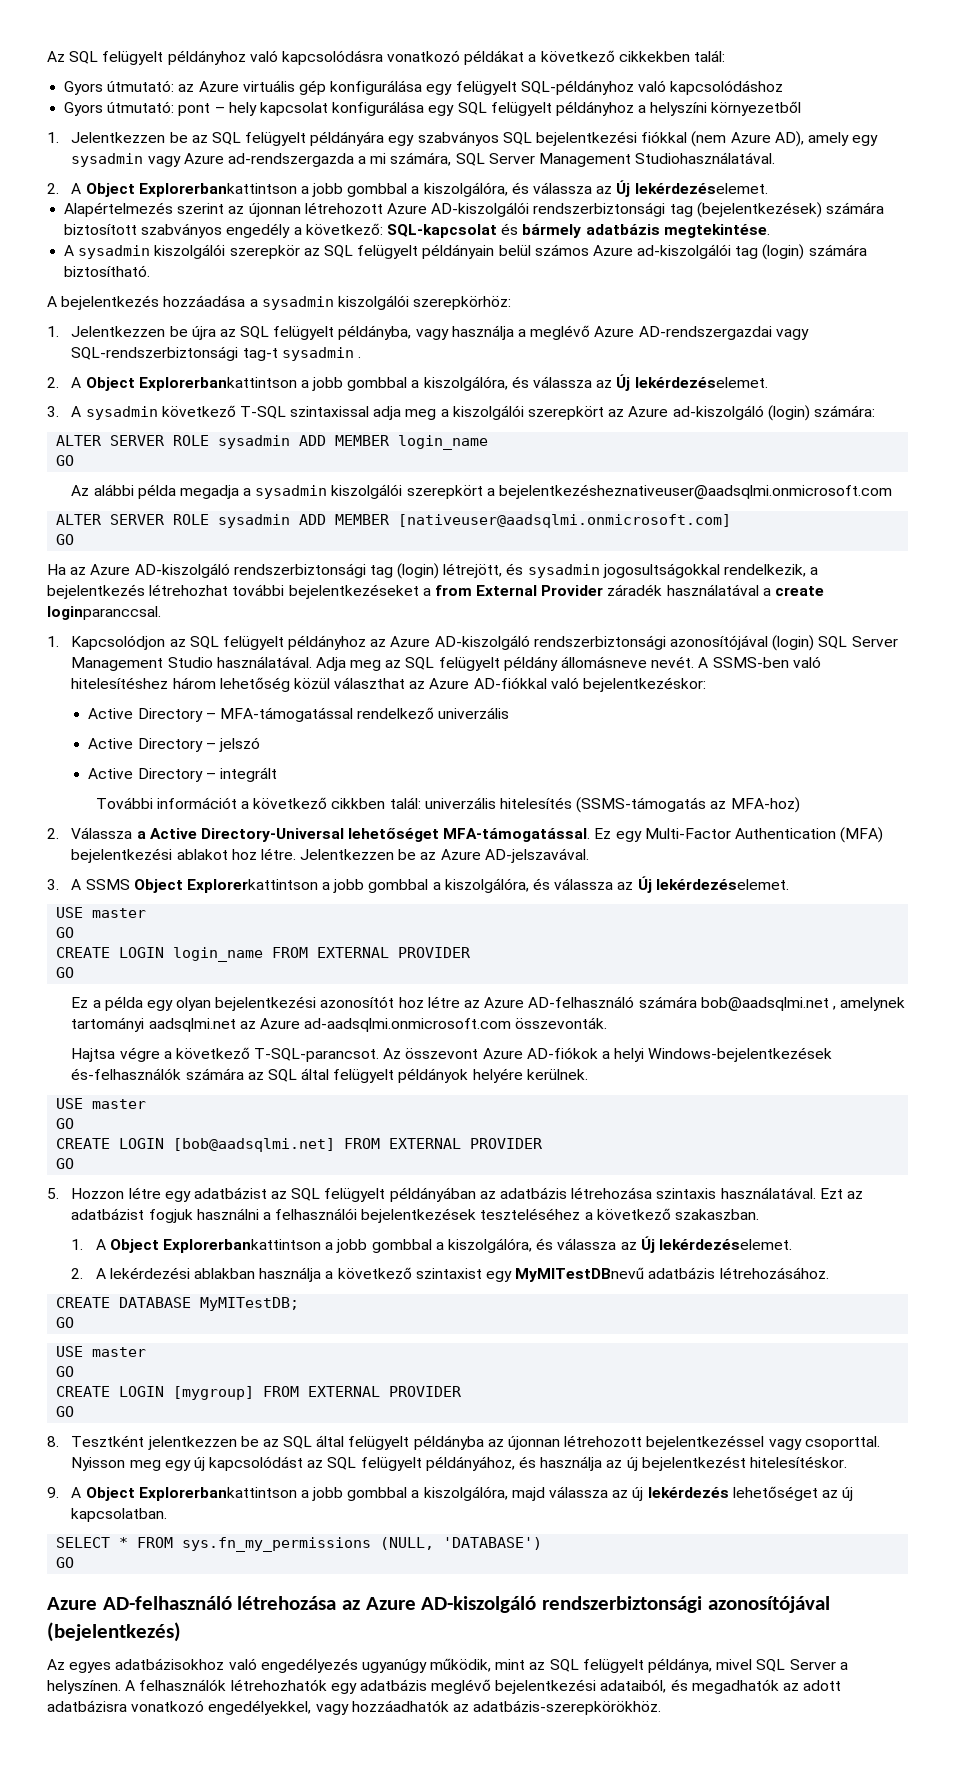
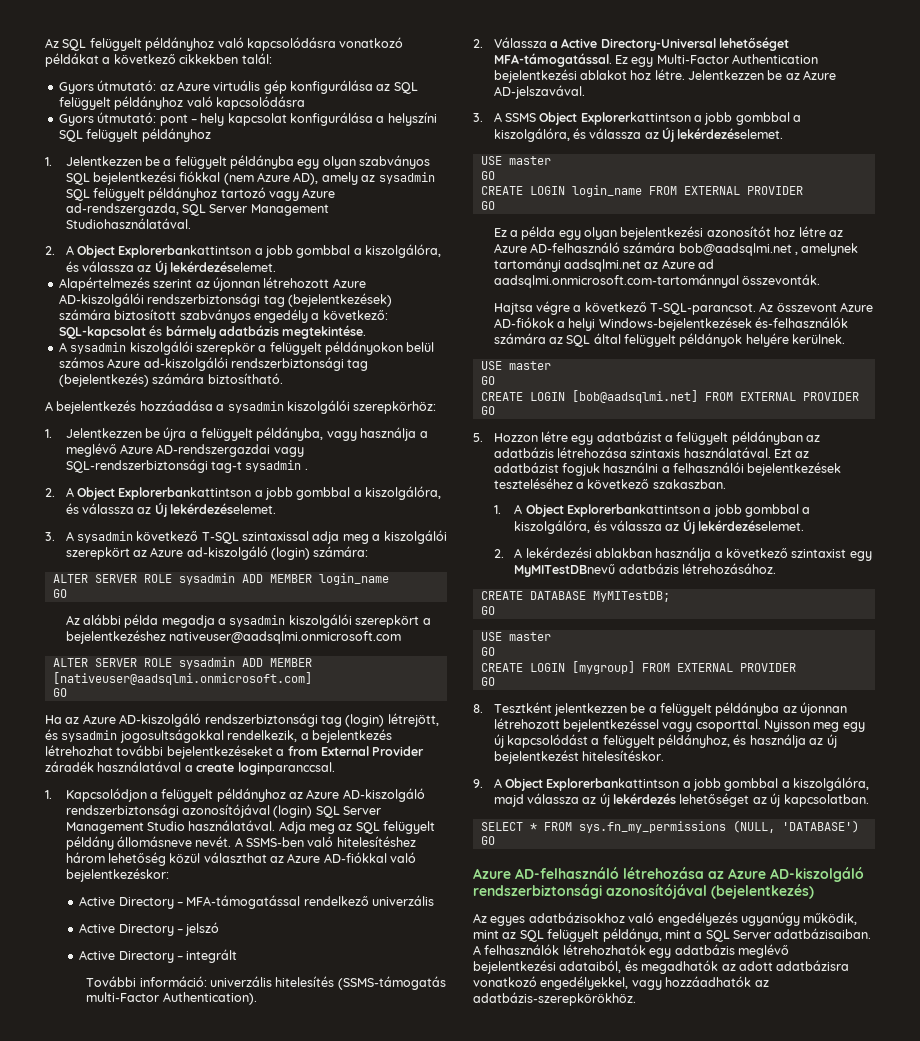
- Gyors útmutató: az Azure virtuális gép konfigurálása egy felügyelt SQL-példányhoz való kapcsolódáshoz
+ Gyors útmutató: az Azure virtuális gép konfigurálása az SQL felügyelt példányhoz való kapcsolódásra
- Gyors útmutató: pont – hely kapcsolat konfigurálása egy SQL felügyelt példányhoz a helyszíni környezetből
- 1. Jelentkezzen be az SQL felügyelt példányára egy szabványos SQL bejelentkezési fiókkal (nem Azure AD), amely egy sysadmin vagy Azure ad-rendszergazda a mi számára, SQL Server Management Studiohasználatával.
+ Gyors útmutató: pont – hely kapcsolat konfigurálása a helyszíni SQL felügyelt példányhoz
+ 1. Jelentkezzen be a felügyelt példányba egy olyan szabványos SQL bejelentkezési fiókkal (nem Azure AD), amely az sysadmin SQL felügyelt példányhoz tartozó vagy Azure ad-rendszergazda, SQL Server Management Studiohasználatával.
- A sysadmin kiszolgálói szerepkör az SQL felügyelt példányain belül számos Azure ad-kiszolgálói tag (login) számára biztosítható.
+ A sysadmin kiszolgálói szerepkör a felügyelt példányokon belül számos Azure ad-kiszolgálói rendszerbiztonsági tag (bejelentkezés) számára biztosítható.
- 1. Jelentkezzen be újra az SQL felügyelt példányba, vagy használja a meglévő Azure AD-rendszergazdai vagy SQL-rendszerbiztonsági tag-t sysadmin .
+ 1. Jelentkezzen be újra a felügyelt példányba, vagy használja a meglévő Azure AD-rendszergazdai vagy SQL-rendszerbiztonsági tag-t sysadmin .
- Az alábbi példa megadja a sysadmin kiszolgálói szerepkört a bejelentkezésheznativeuser@aadsqlmi.onmicrosoft.com
+ Az alábbi példa megadja a sysadmin kiszolgálói szerepkört a bejelentkezéshez nativeuser@aadsqlmi.onmicrosoft.com
- 1. Kapcsolódjon az SQL felügyelt példányhoz az Azure AD-kiszolgáló rendszerbiztonsági azonosítójával (login) SQL Server Management Studio használatával.
+ 1. Kapcsolódjon a felügyelt példányhoz az Azure AD-kiszolgáló rendszerbiztonsági azonosítójával (login) SQL Server Management Studio használatával.
- További információt a következő cikkben talál: univerzális hitelesítés (SSMS-támogatás az MFA-hoz)
+ További információ: univerzális hitelesítés (SSMS-támogatás multi-Factor Authentication).
- Ez egy Multi-Factor Authentication (MFA) bejelentkezési ablakot hoz létre.
+ Ez egy Multi-Factor Authentication bejelentkezési ablakot hoz létre.
- Ez a példa egy olyan bejelentkezési azonosítót hoz létre az Azure AD-felhasználó számára bob@aadsqlmi.net , amelynek tartományi aadsqlmi.net az Azure ad-aadsqlmi.onmicrosoft.com összevonták.
+ Ez a példa egy olyan bejelentkezési azonosítót hoz létre az Azure AD-felhasználó számára bob@aadsqlmi.net , amelynek tartományi aadsqlmi.net az Azure ad aadsqlmi.onmicrosoft.com-tartománnyal összevonták.
- 5. Hozzon létre egy adatbázist az SQL felügyelt példányában az adatbázis létrehozása szintaxis használatával.
+ 5. Hozzon létre egy adatbázist a felügyelt példányban az adatbázis létrehozása szintaxis használatával.
- 8. Tesztként jelentkezzen be az SQL által felügyelt példányba az újonnan létrehozott bejelentkezéssel vagy csoporttal.
+ 8. Tesztként jelentkezzen be a felügyelt példányba az újonnan létrehozott bejelentkezéssel vagy csoporttal.
- Nyisson meg egy új kapcsolódást az SQL felügyelt példányához, és használja az új bejelentkezést hitelesítéskor.
+ Nyisson meg egy új kapcsolódást a felügyelt példányhoz, és használja az új bejelentkezést hitelesítéskor.
- Az egyes adatbázisokhoz való engedélyezés ugyanúgy működik, mint az SQL felügyelt példánya, mivel SQL Server a helyszínen.
+ Az egyes adatbázisokhoz való engedélyezés ugyanúgy működik, mint az SQL felügyelt példánya, mint a SQL Server adatbázisaiban.

